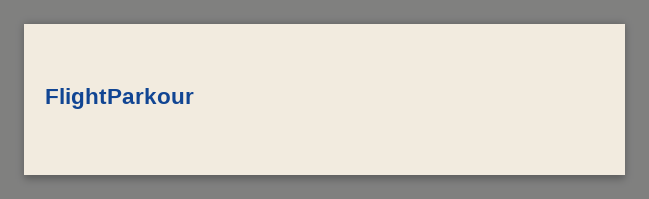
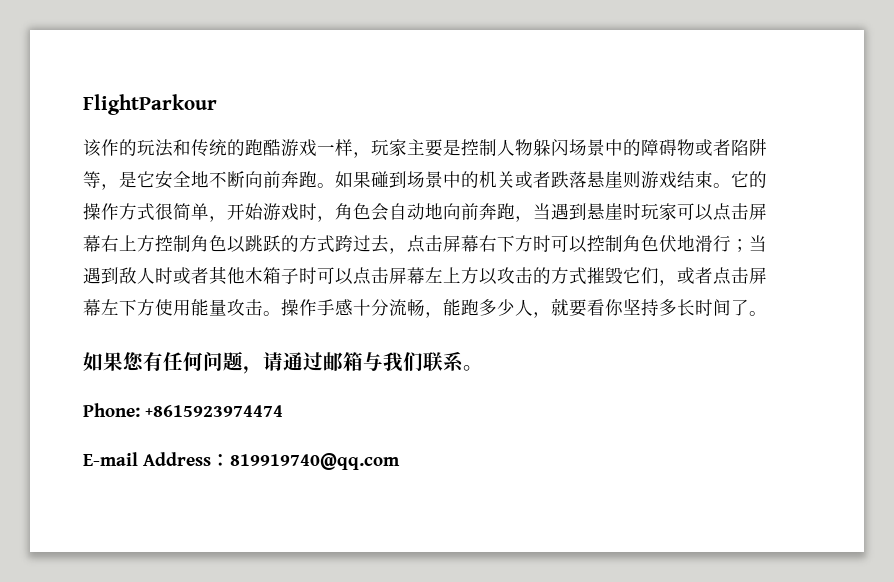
+ 该作的玩法和传统的跑酷游戏一样，玩家主要是控制人物躲闪场景中的障碍物或者陷阱等，是它安全地不断向前奔跑。如果碰到场景中的机关或者跌落悬崖则游戏结束。它的操作方式很简单，开始游戏时，角色会自动地向前奔跑，当遇到悬崖时玩家可以点击屏幕右上方控制角色以跳跃的方式跨过去，点击屏幕右下方时可以控制角色伏地滑行；当遇到敌人时或者其他木箱子时可以点击屏幕左上方以攻击的方式摧毁它们，或者点击屏幕左下方使用能量攻击。操作手感十分流畅，能跑多少人，就要看你坚持多长时间了。
+ 如果您有任何问题，请通过邮箱与我们联系。
+ Phone: +8615923974474
+ E-mail Address：819919740@qq.com

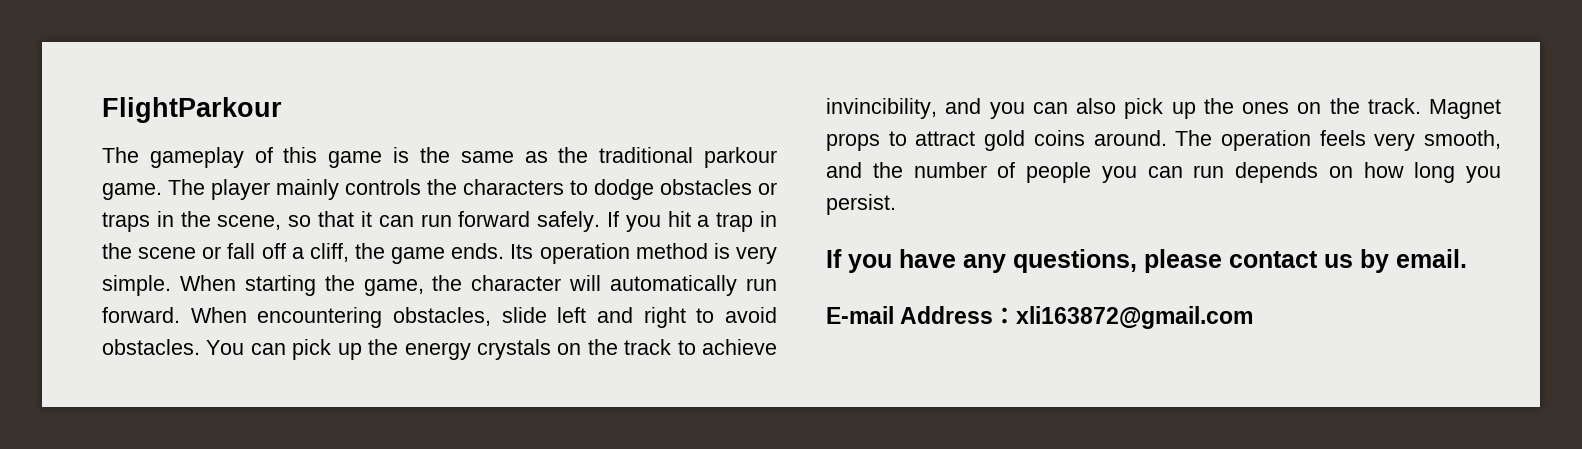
- 该作的玩法和传统的跑酷游戏一样，玩家主要是控制人物躲闪场景中的障碍物或者陷阱等，是它安全地不断向前奔跑。如果碰到场景中的机关或者跌落悬崖则游戏结束。它的操作方式很简单，开始游戏时，角色会自动地向前奔跑，当遇到悬崖时玩家可以点击屏幕右上方控制角色以跳跃的方式跨过去，点击屏幕右下方时可以控制角色伏地滑行；当遇到敌人时或者其他木箱子时可以点击屏幕左上方以攻击的方式摧毁它们，或者点击屏幕左下方使用能量攻击。操作手感十分流畅，能跑多少人，就要看你坚持多长时间了。
- 如果您有任何问题，请通过邮箱与我们联系。
- Phone: +8615923974474
+ The gameplay of this game is the same as the traditional parkour game. The player mainly controls the characters to dodge obstacles or traps in the scene, so that it can run forward safely. If you hit a trap in the scene or fall off a cliff, the game ends. Its operation method is very simple. When starting the game, the character will automatically run forward. When encountering obstacles, slide left and right to avoid obstacles. You can pick up the energy crystals on the track to achieve invincibility, and you can also pick up the ones on the track. Magnet props to attract gold coins around. The operation feels very smooth, and the number of people you can run depends on how long you persist.
+ If you have any questions, please contact us by email.
- E-mail Address：819919740@qq.com
+ E-mail Address：xli163872@gmail.com

